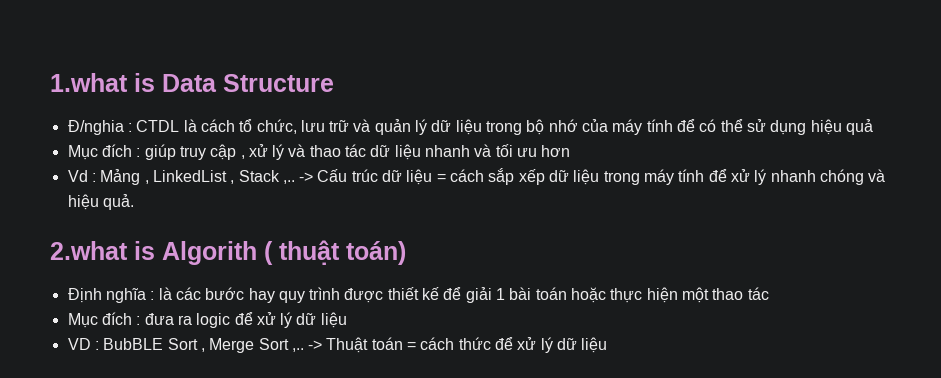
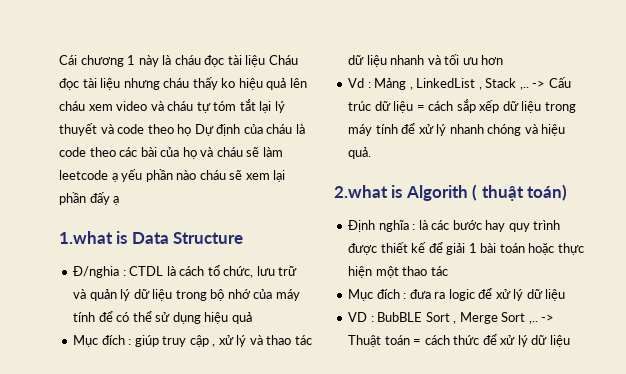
+ Cái chương 1 này là cháu đọc tài liệu Cháu đọc tài liệu nhưng cháu thấy ko hiệu quả lên cháu xem video và cháu tự tóm tắt lại lý thuyết và code theo họ Dự định của cháu là code theo các bài của họ và cháu sẽ làm leetcode ạ yếu phần nào cháu sẽ xem lại phần đấy ạ

